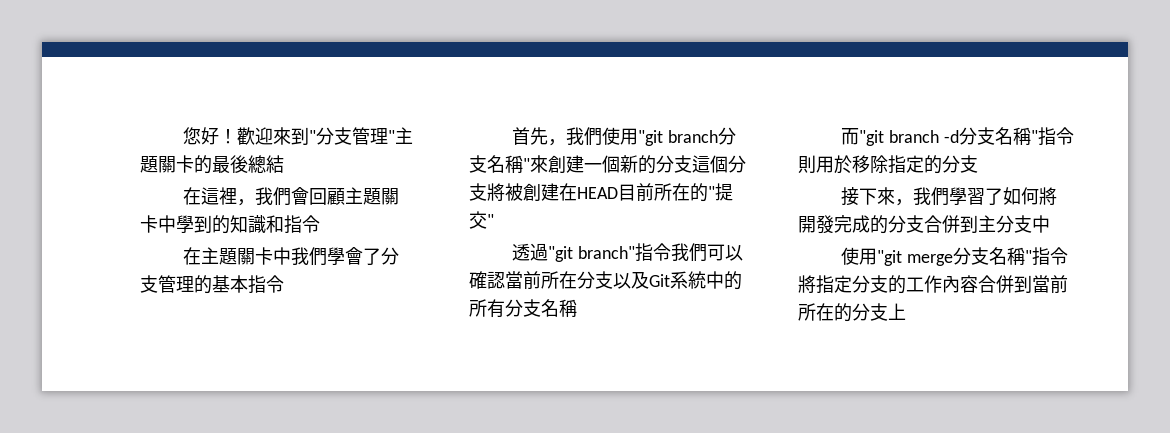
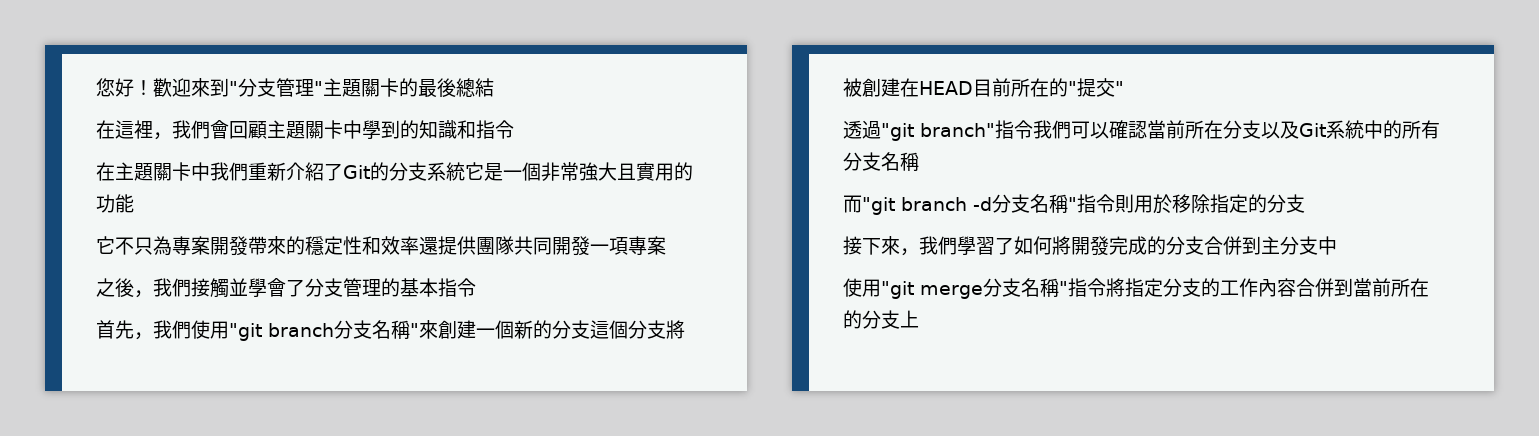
- 在主題關卡中我們學會了分支管理的基本指令
+ 在主題關卡中我們重新介紹了Git的分支系統它是一個非常強大且實用的功能
+ 它不只為專案開發帶來的穩定性和效率還提供團隊共同開發一項專案
+ 之後，我們接觸並學會了分支管理的基本指令

